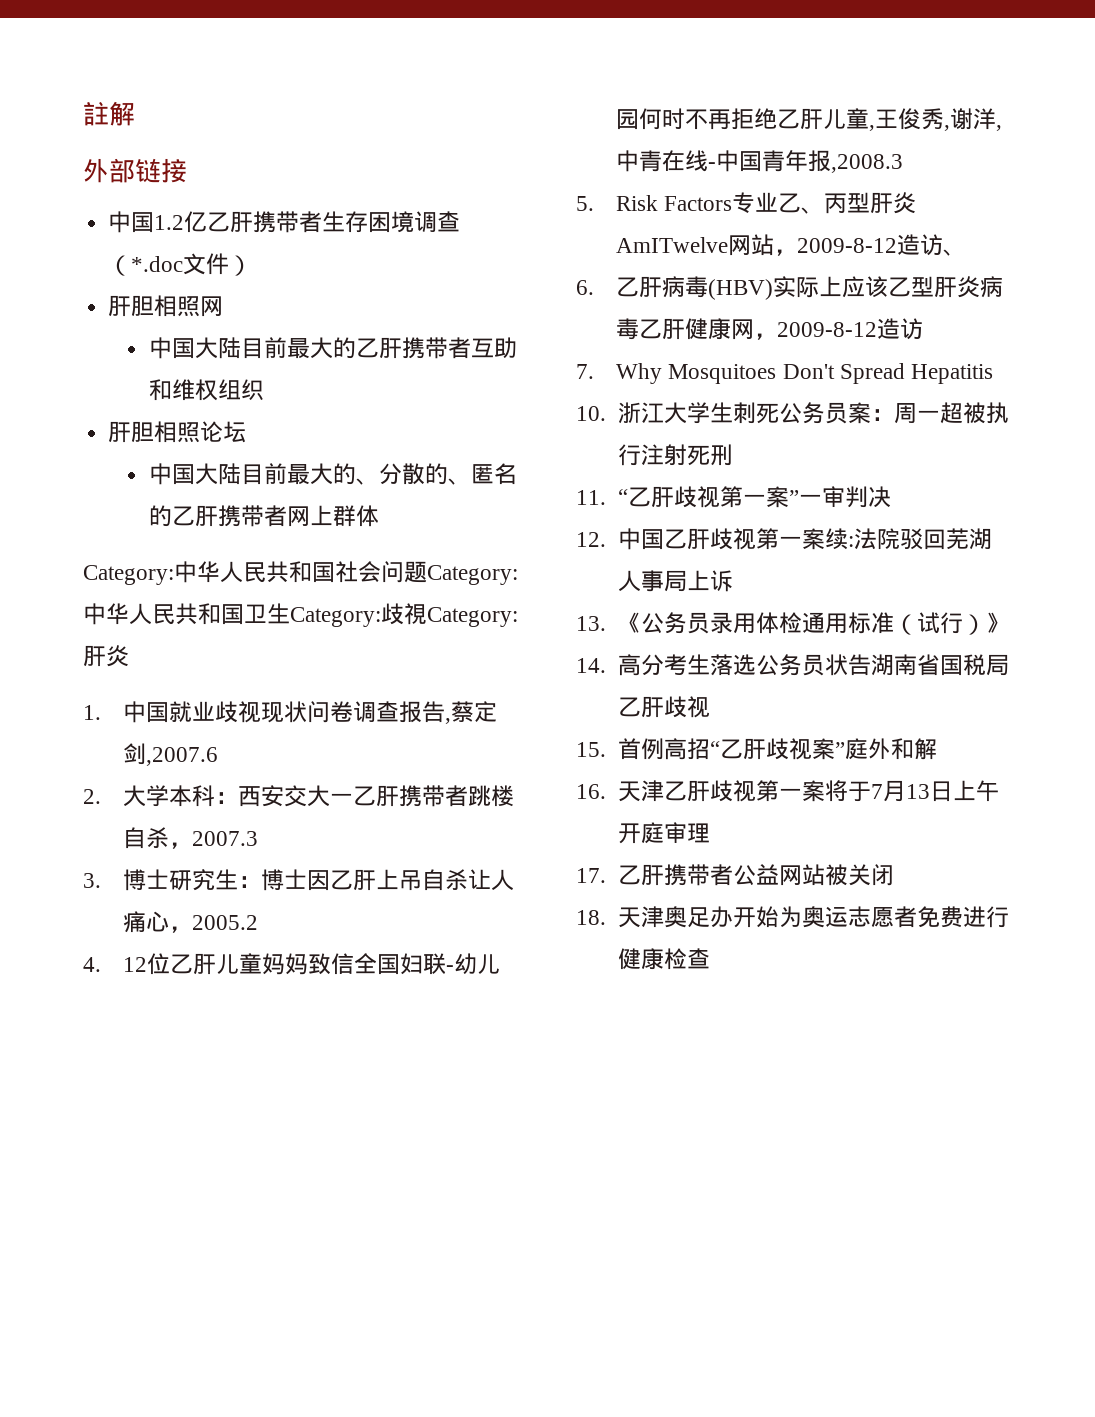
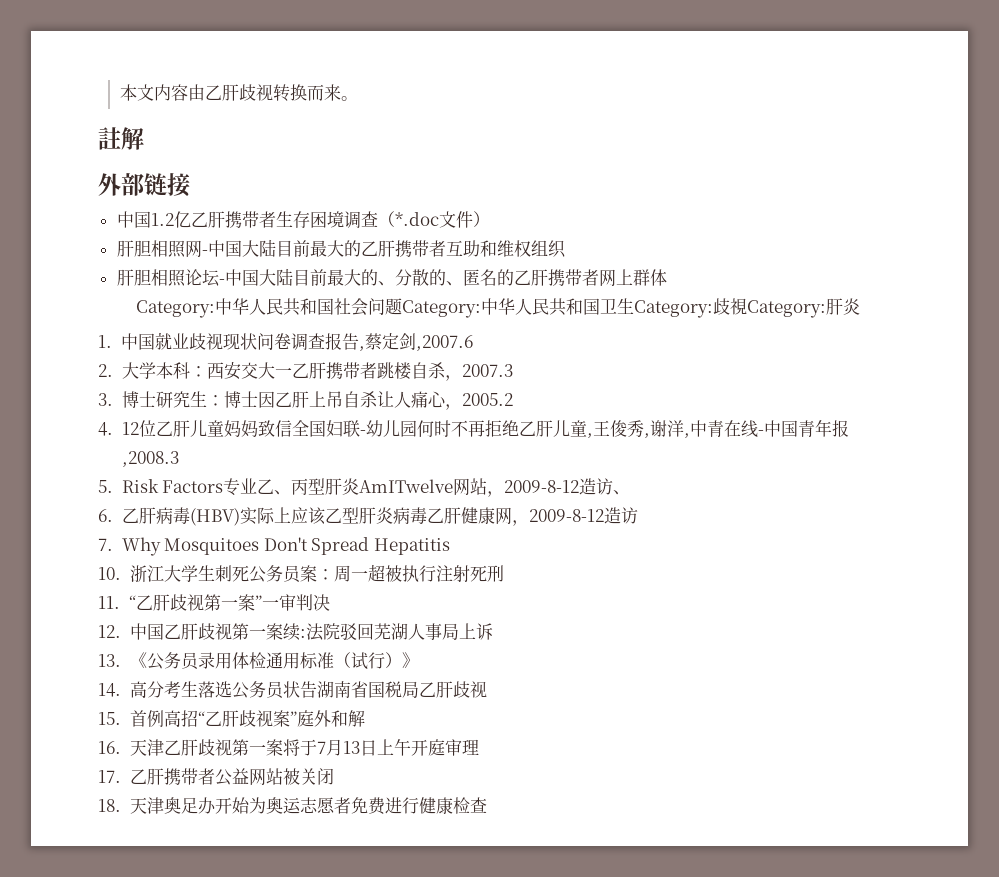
+ 本文内容由乙肝歧视转换而来。
- 肝胆相照网
- 中国大陆目前最大的乙肝携带者互助和维权组织
+ 肝胆相照网-中国大陆目前最大的乙肝携带者互助和维权组织
- 肝胆相照论坛
- 中国大陆目前最大的、分散的、匿名的乙肝携带者网上群体
+ 肝胆相照论坛-中国大陆目前最大的、分散的、匿名的乙肝携带者网上群体

